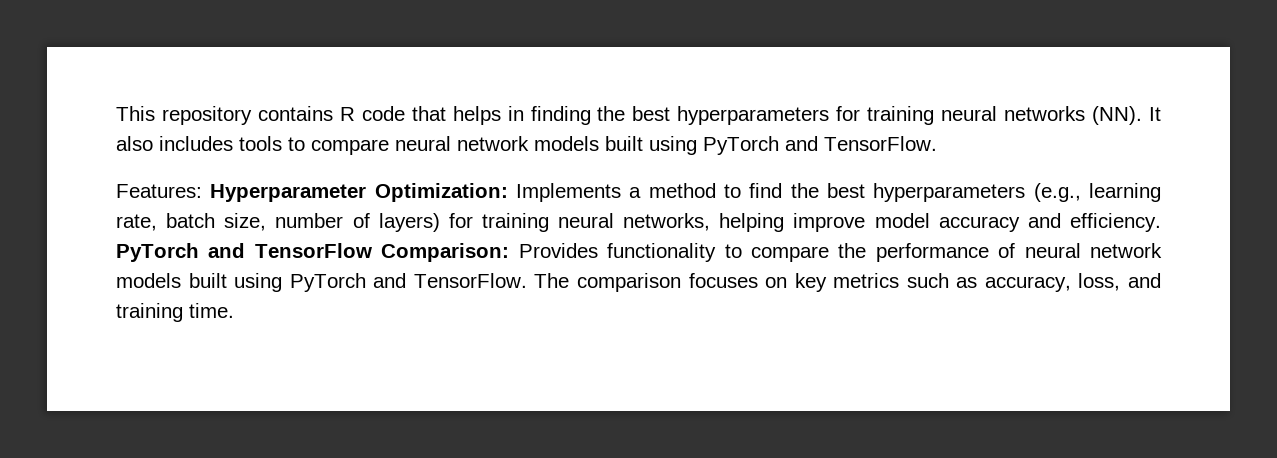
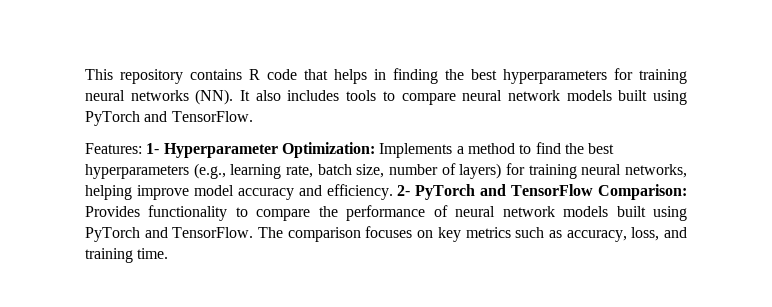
- Features: Hyperparameter Optimization: Implements a method to find the best hyperparameters (e.g., learning rate, batch size, number of layers) for training neural networks, helping improve model accuracy and efficiency.
+ Features: 1- Hyperparameter Optimization: Implements a method to find the best hyperparameters (e.g., learning rate, batch size, number of layers) for training neural networks, helping improve model accuracy and efficiency.
- PyTorch and TensorFlow Comparison: Provides functionality to compare the performance of neural network models built using PyTorch and TensorFlow.
+ 2- PyTorch and TensorFlow Comparison: Provides functionality to compare the performance of neural network models built using PyTorch and TensorFlow.

